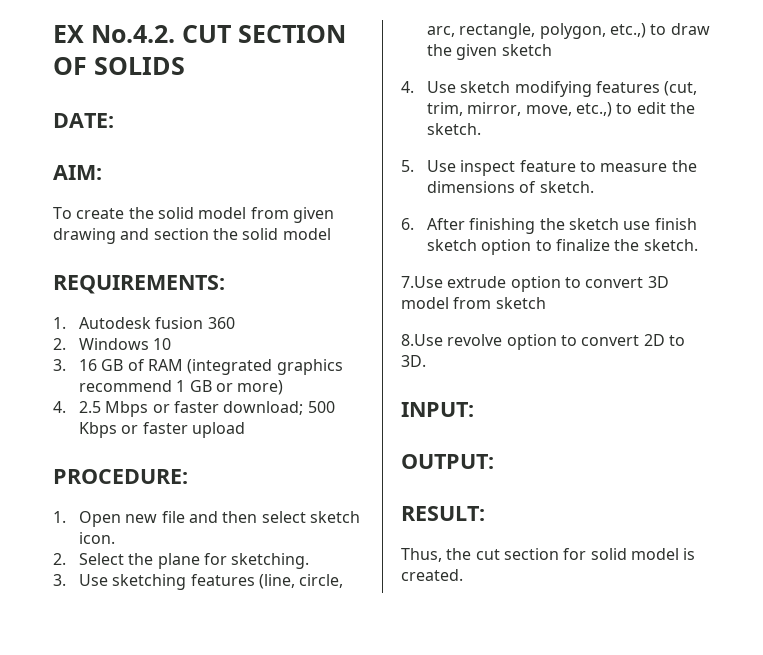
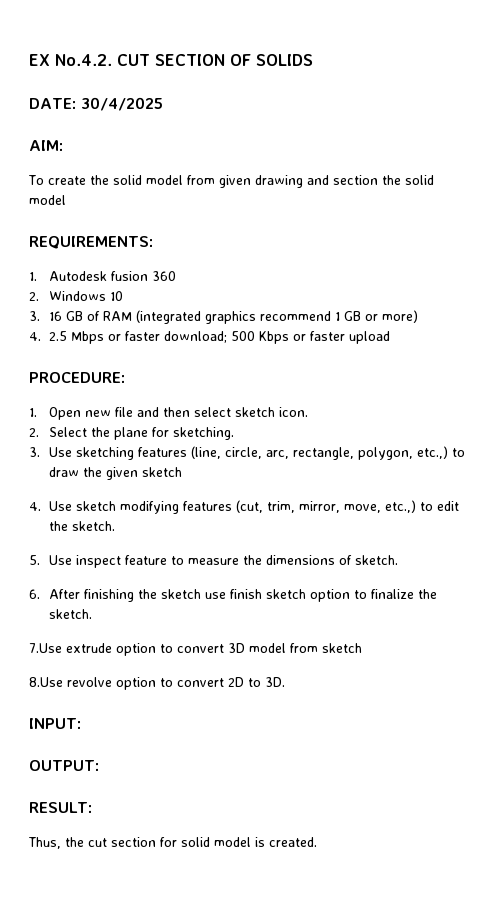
- DATE:
+ DATE: 30/4/2025

